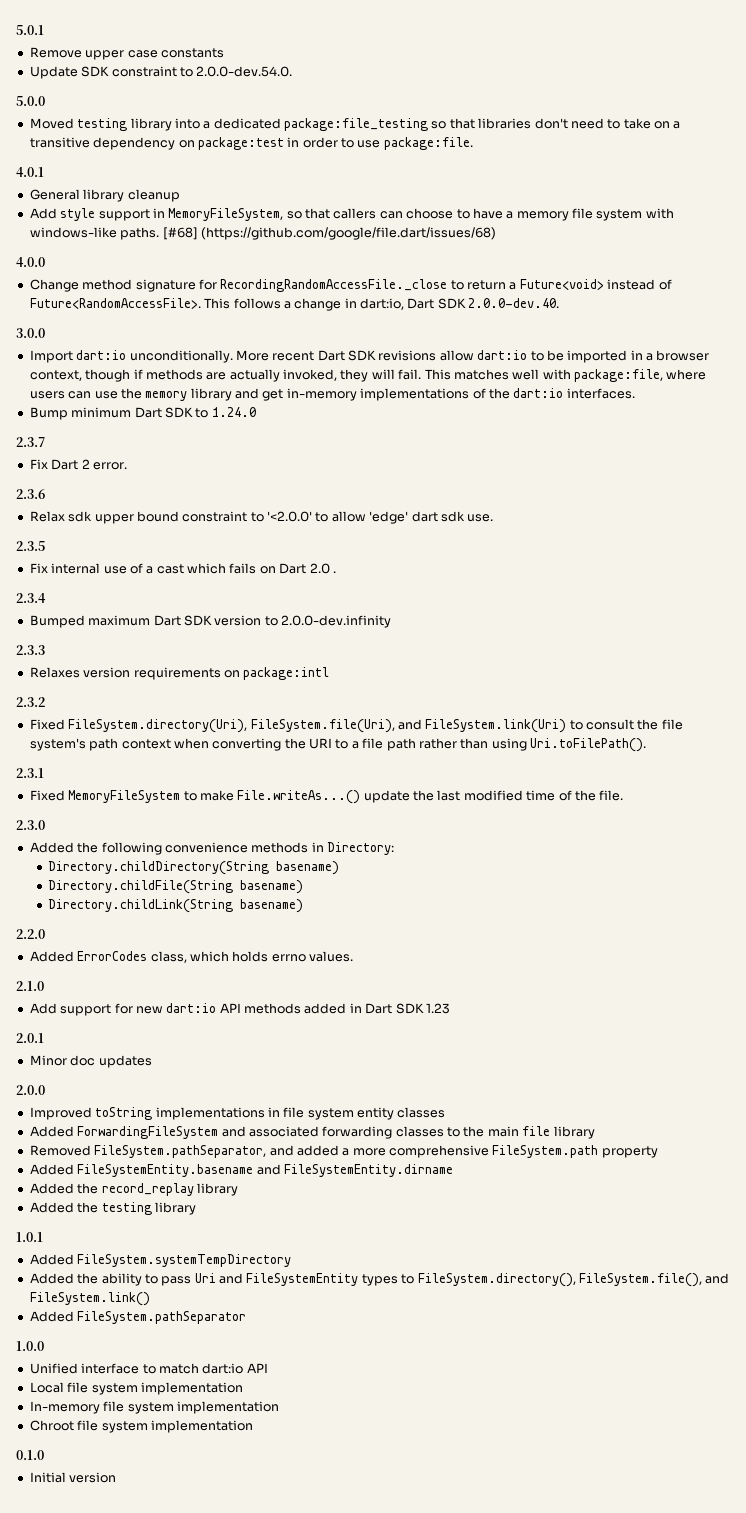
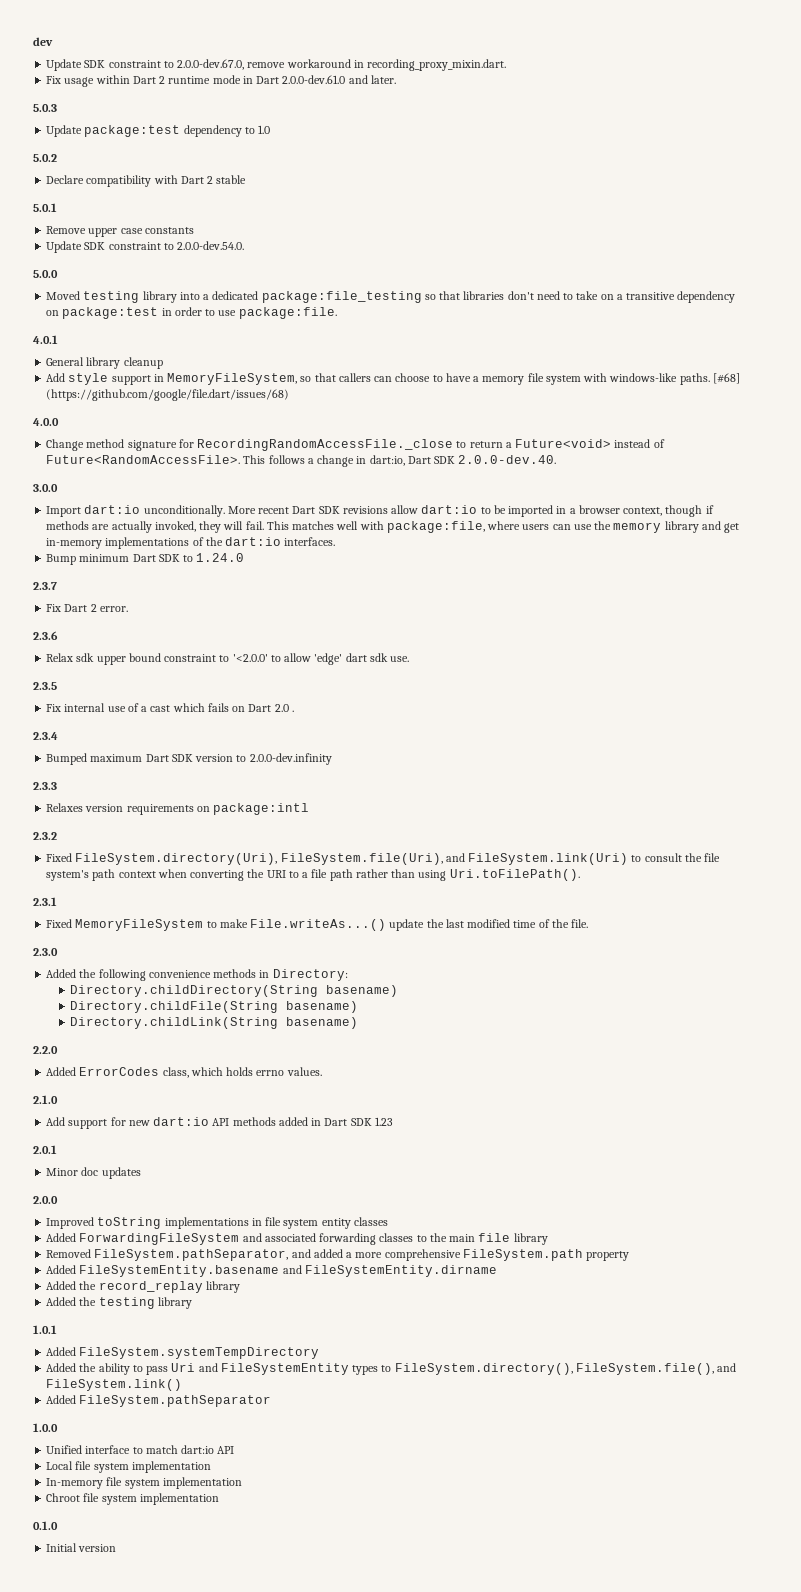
+ dev
+ Update SDK constraint to 2.0.0-dev.67.0, remove workaround in recording_proxy_mixin.dart.
+ Fix usage within Dart 2 runtime mode in Dart 2.0.0-dev.61.0 and later.
+ 5.0.3
+ Update package:test dependency to 1.0
+ 5.0.2
+ Declare compatibility with Dart 2 stable

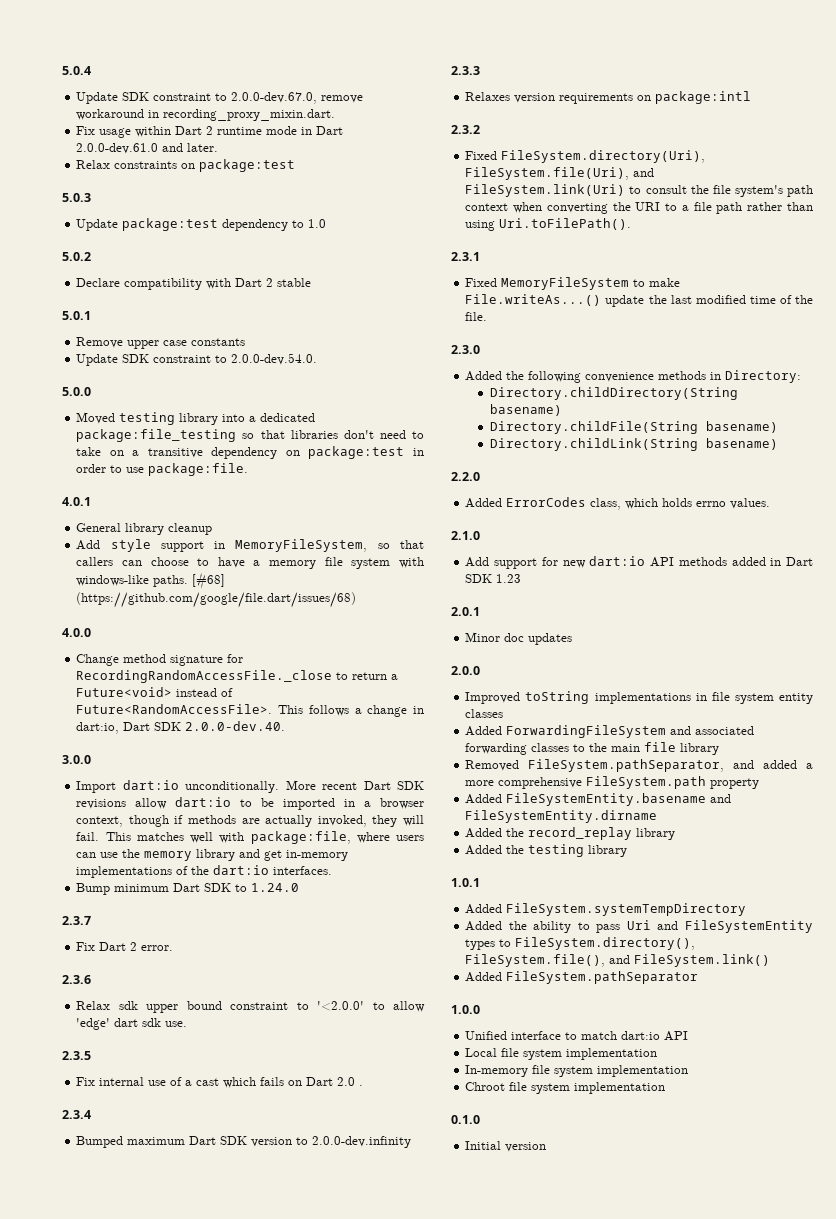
- dev
+ 5.0.4
+ Relax constraints on package:test

